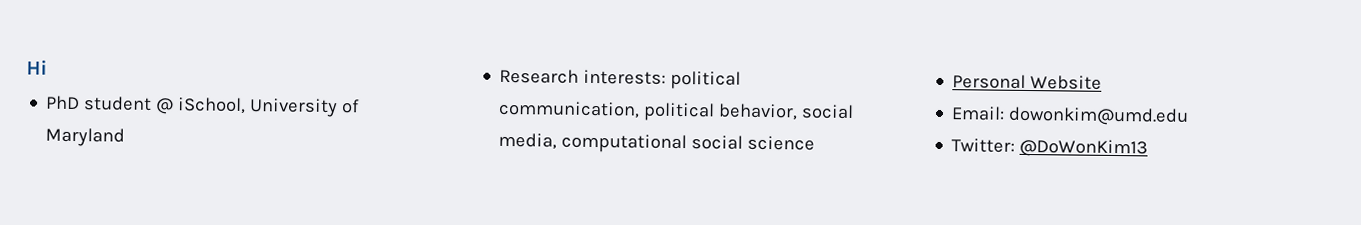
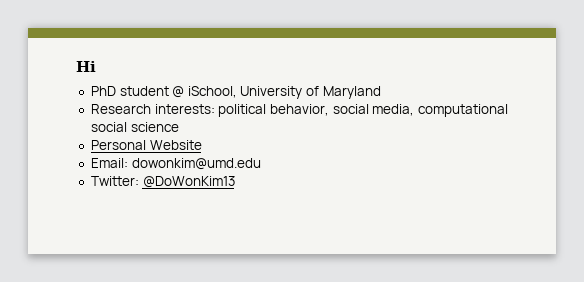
- Research interests: political communication, political behavior, social media, computational social science
+ Research interests: political behavior, social media, computational social science

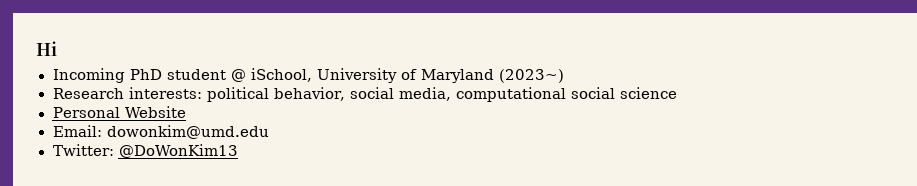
- PhD student @ iSchool, University of Maryland
+ Incoming PhD student @ iSchool, University of Maryland (2023~)

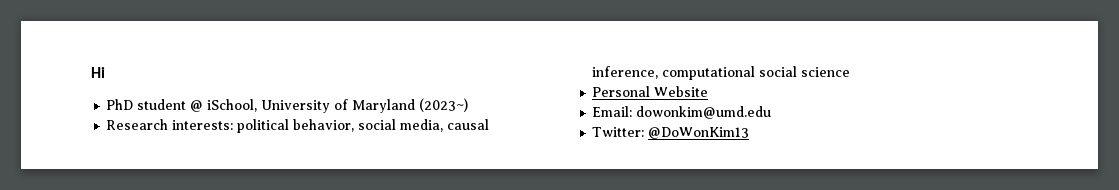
- Incoming PhD student @ iSchool, University of Maryland (2023~)
+ PhD student @ iSchool, University of Maryland (2023~)
- Research interests: political behavior, social media, computational social science
+ Research interests: political behavior, social media, causal inference, computational social science

